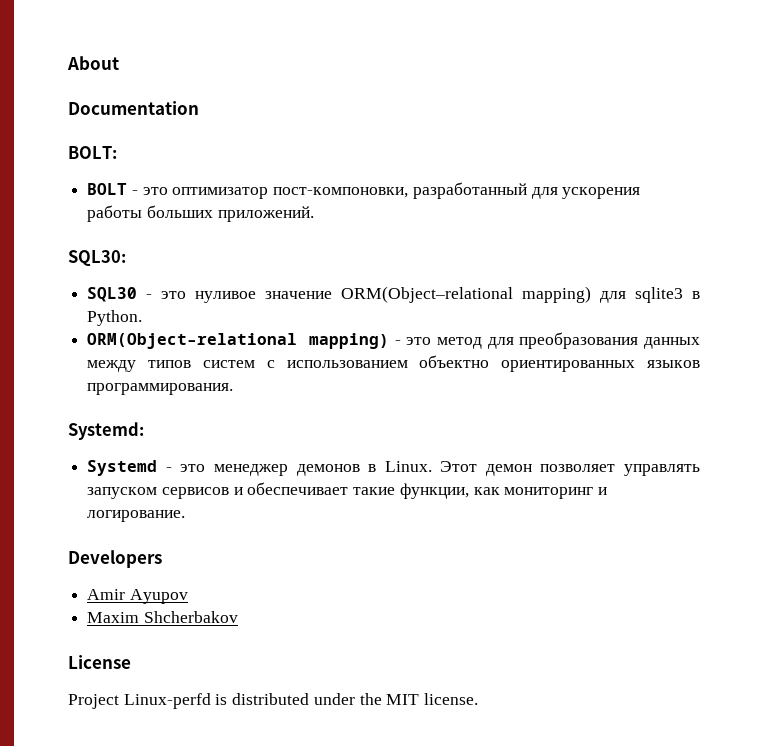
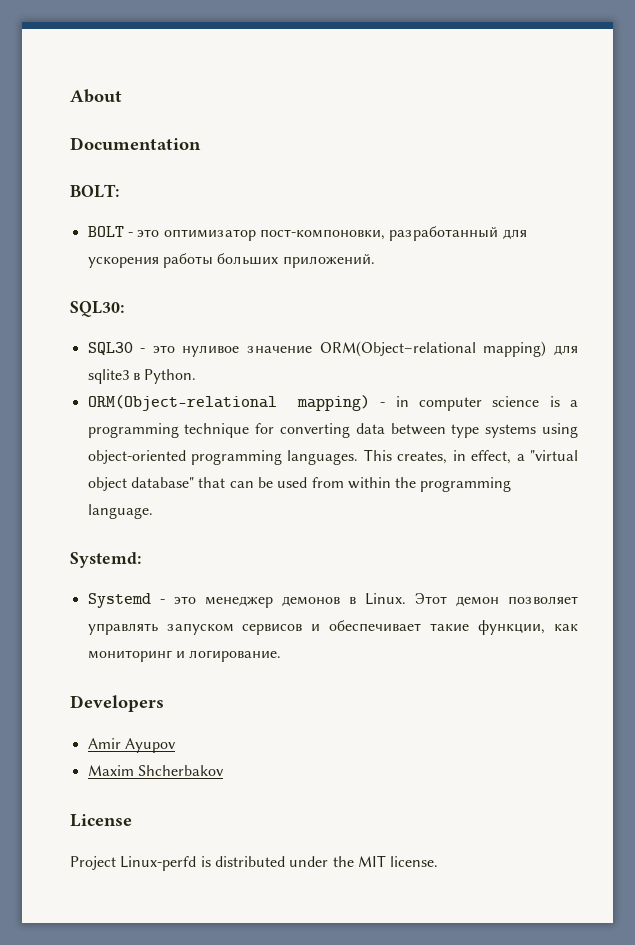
- ORM(Object–relational mapping) - это метод для преобразования данных между типов систем с использованием объектно ориентированных языков программирования.
+ ORM(Object–relational mapping) - in computer science is a programming technique for converting data between type systems using object-oriented programming languages. This creates, in effect, a "virtual object database" that can be used from within the programming language.

